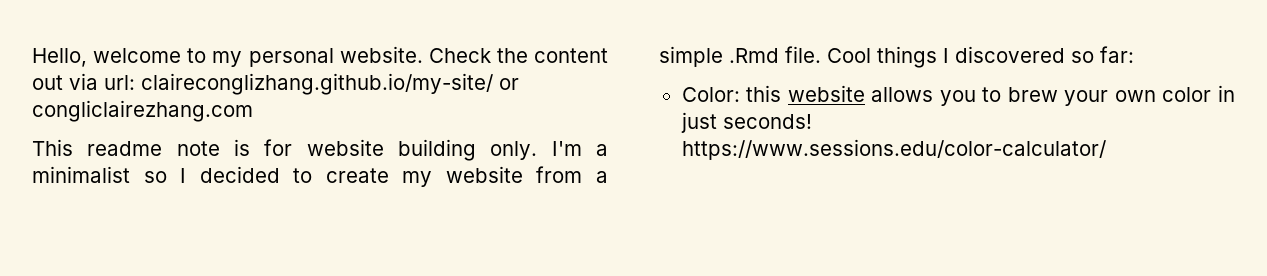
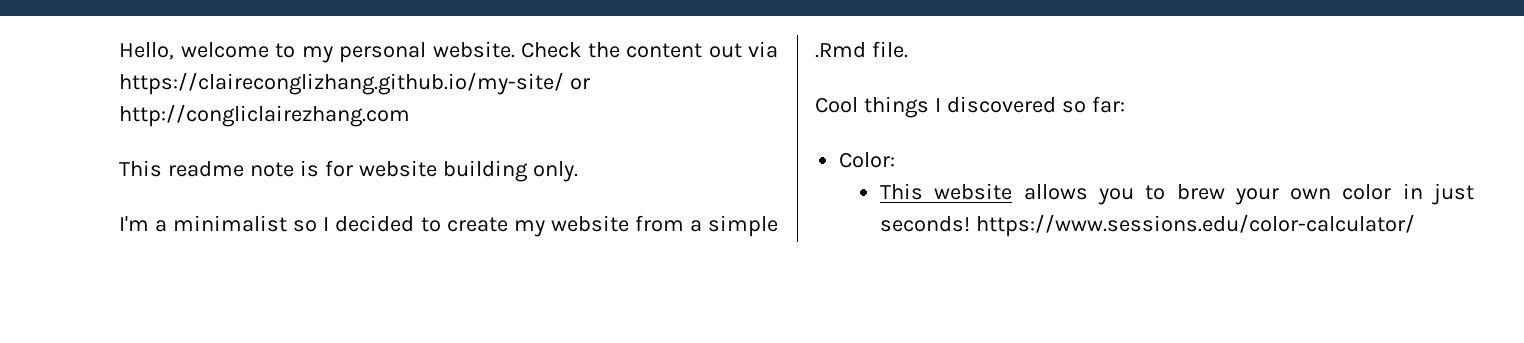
- Check the content out via url: claireconglizhang.github.io/my-site/ or congliclairezhang.com
+ Check the content out via https://claireconglizhang.github.io/my-site/ or http://congliclairezhang.com
- This readme note is for website building only. I'm a minimalist so I decided to create my website from a simple .Rmd file. Cool things I discovered so far:
+ This readme note is for website building only.
+ I'm a minimalist so I decided to create my website from a simple .Rmd file.
+ Cool things I discovered so far:
- Color: this website allows you to brew your own color in just seconds! https://www.sessions.edu/color-calculator/
+ Color:
+ This website allows you to brew your own color in just seconds! https://www.sessions.edu/color-calculator/

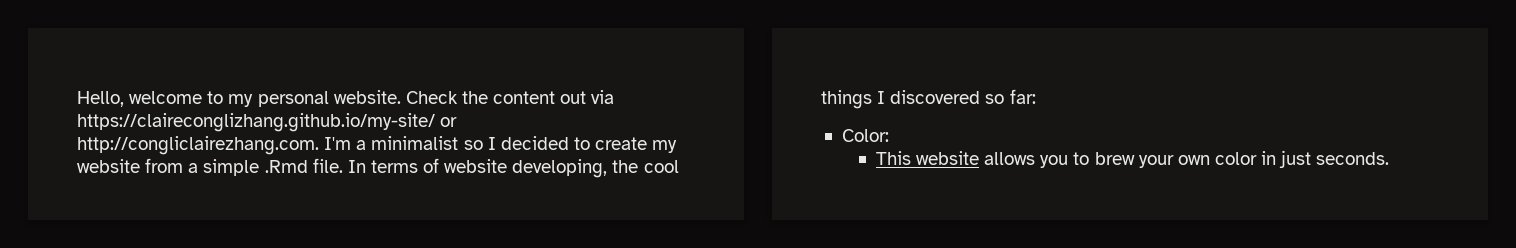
- Check the content out via https://claireconglizhang.github.io/my-site/ or http://congliclairezhang.com
- This readme note is for website building only.
- I'm a minimalist so I decided to create my website from a simple .Rmd file.
- Cool things I discovered so far:
+ Check the content out via https://claireconglizhang.github.io/my-site/ or http://congliclairezhang.com. I'm a minimalist so I decided to create my website from a simple .Rmd file. In terms of website developing, the cool things I discovered so far:
- This website allows you to brew your own color in just seconds! https://www.sessions.edu/color-calculator/
+ This website allows you to brew your own color in just seconds.

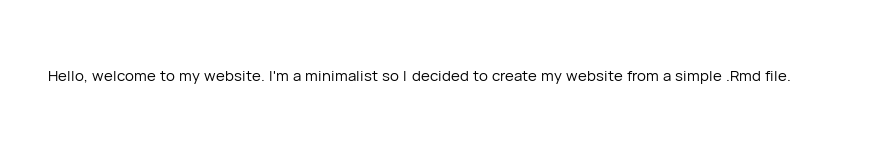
- Hello, welcome to my personal website. Check the content out via https://claireconglizhang.github.io/my-site/ or http://congliclairezhang.com. I'm a minimalist so I decided to create my website from a simple .Rmd file. In terms of website developing, the cool things I discovered so far:
- Color:
- This website allows you to brew your own color in just seconds.
+ Hello, welcome to my website. I'm a minimalist so I decided to create my website from a simple .Rmd file.

